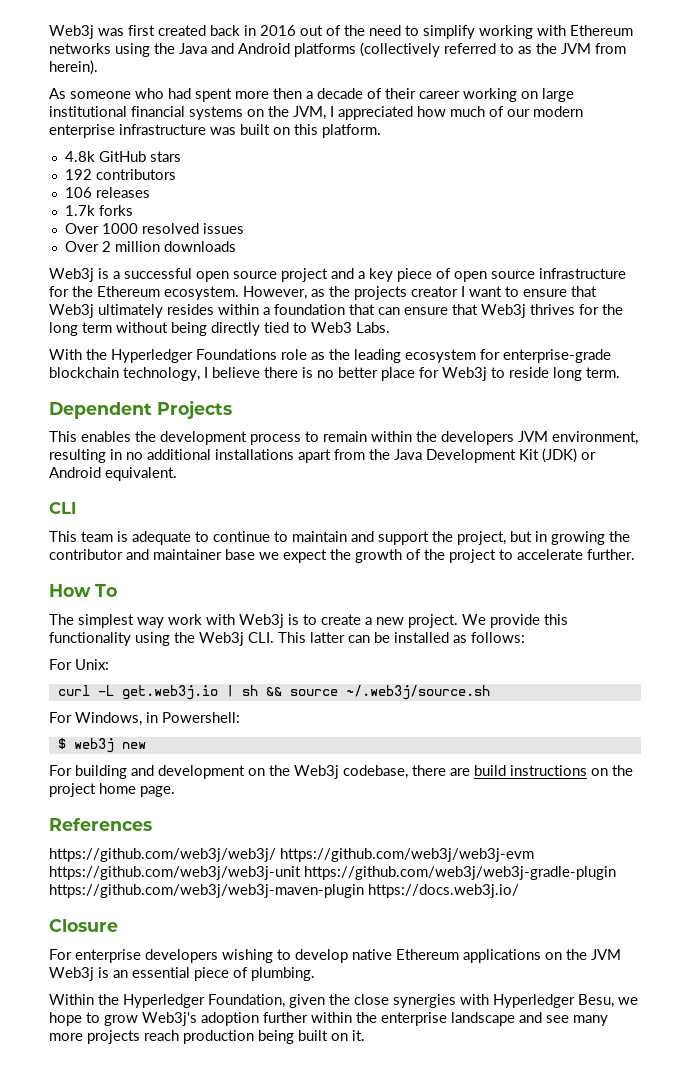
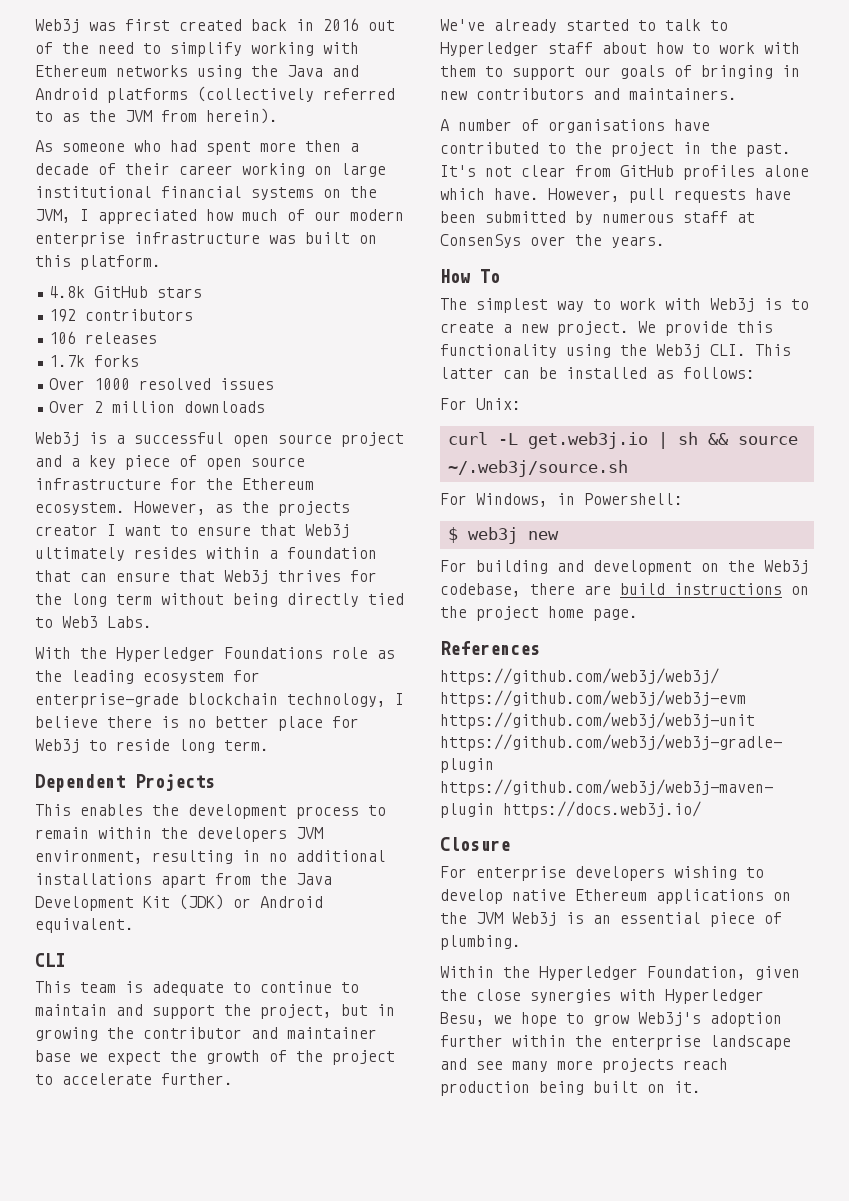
+ We've already started to talk to Hyperledger staff about how to work with them to support our goals of bringing in new contributors and maintainers.
+ A number of organisations have contributed to the project in the past. It's not clear from GitHub profiles alone which have. However, pull requests have been submitted by numerous staff at ConsenSys over the years.
- The simplest way work with Web3j is to create a new project.
+ The simplest way to work with Web3j is to create a new project.

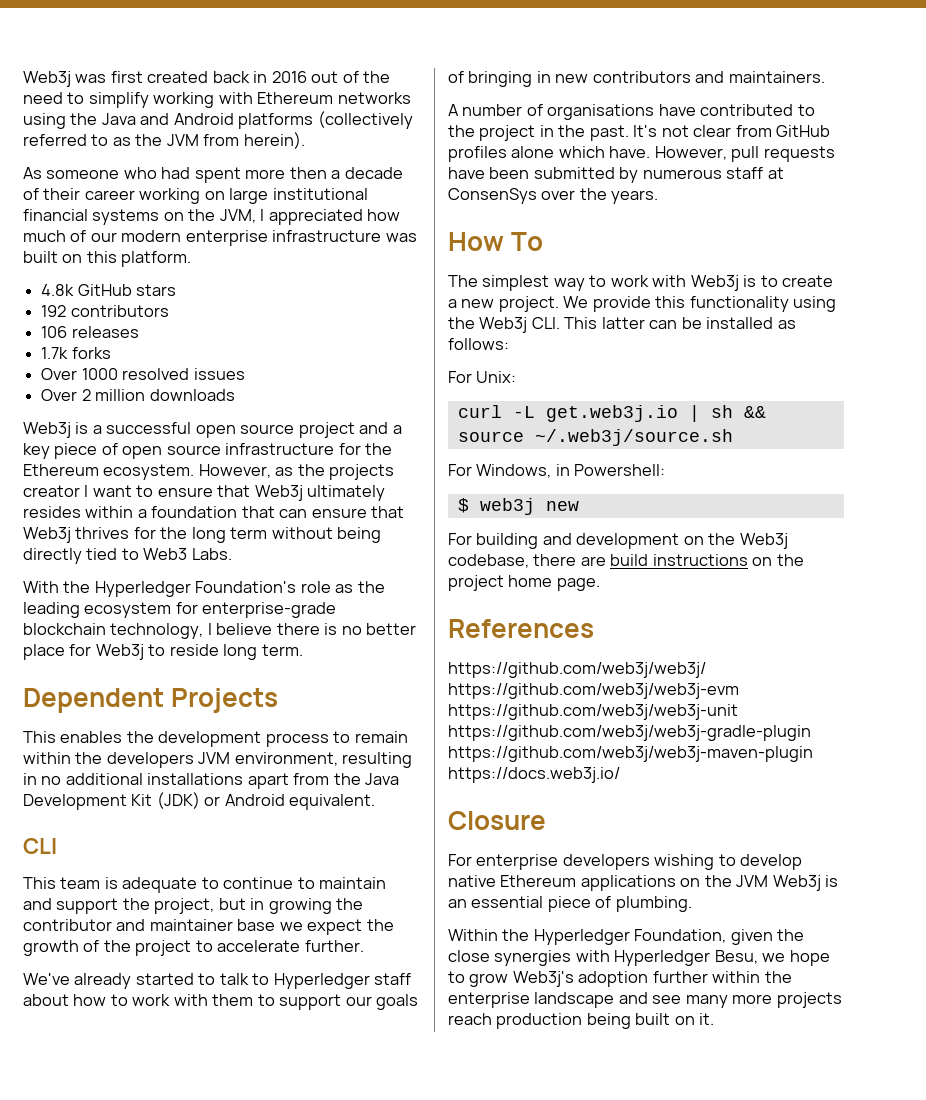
- With the Hyperledger Foundations role as the leading ecosystem for enterprise-grade blockchain technology, I believe there is no better place for Web3j to reside long term.
+ With the Hyperledger Foundation's role as the leading ecosystem for enterprise-grade blockchain technology, I believe there is no better place for Web3j to reside long term.

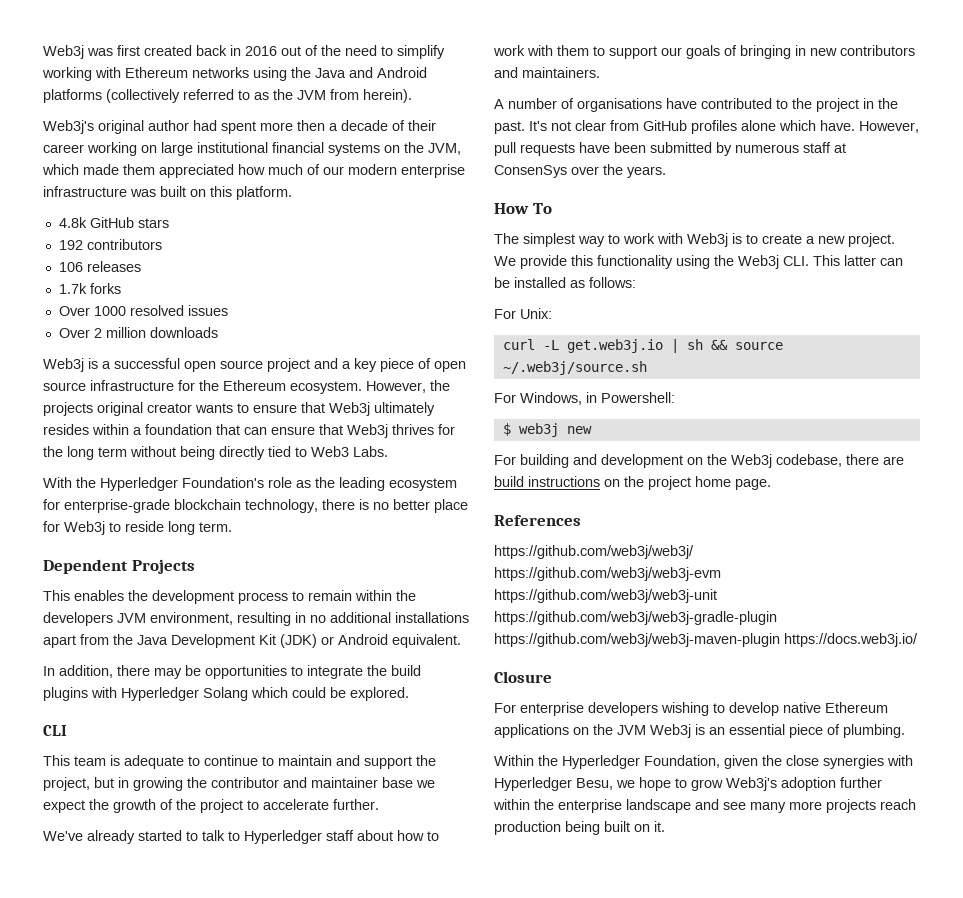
- As someone who had spent more then a decade of their career working on large institutional financial systems on the JVM, I appreciated how much of our modern enterprise infrastructure was built on this platform.
+ Web3j's original author had spent more then a decade of their career working on large institutional financial systems on the JVM, which made them appreciated how much of our modern enterprise infrastructure was built on this platform.
- However, as the projects creator I want to ensure that Web3j ultimately resides within a foundation that can ensure that Web3j thrives for the long term without being directly tied to Web3 Labs.
+ However, the projects original creator wants to ensure that Web3j ultimately resides within a foundation that can ensure that Web3j thrives for the long term without being directly tied to Web3 Labs.
- With the Hyperledger Foundation's role as the leading ecosystem for enterprise-grade blockchain technology, I believe there is no better place for Web3j to reside long term.
+ With the Hyperledger Foundation's role as the leading ecosystem for enterprise-grade blockchain technology, there is no better place for Web3j to reside long term.
+ In addition, there may be opportunities to integrate the build plugins with Hyperledger Solang which could be explored.

